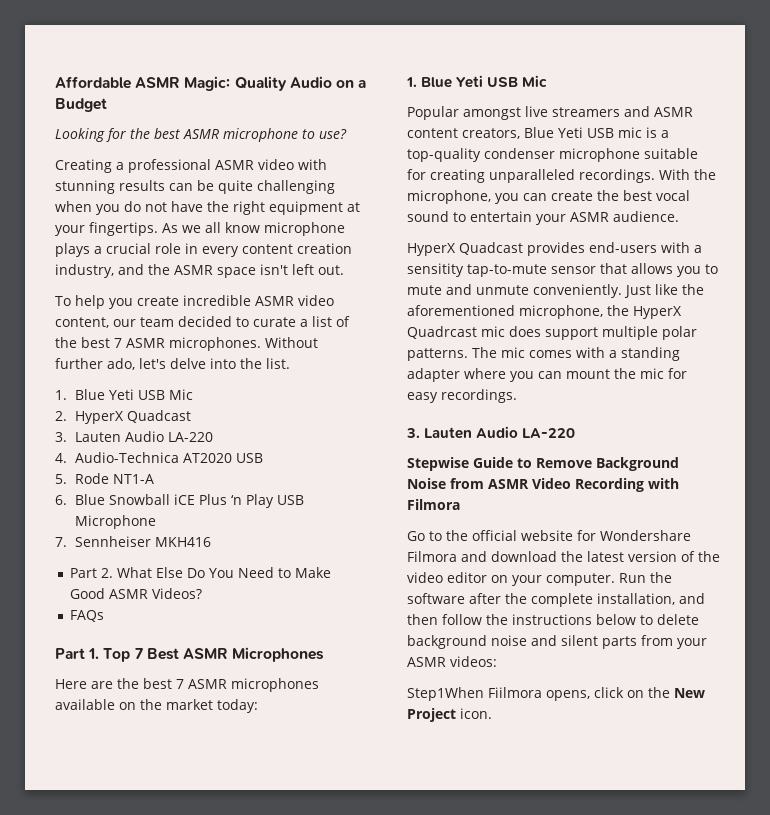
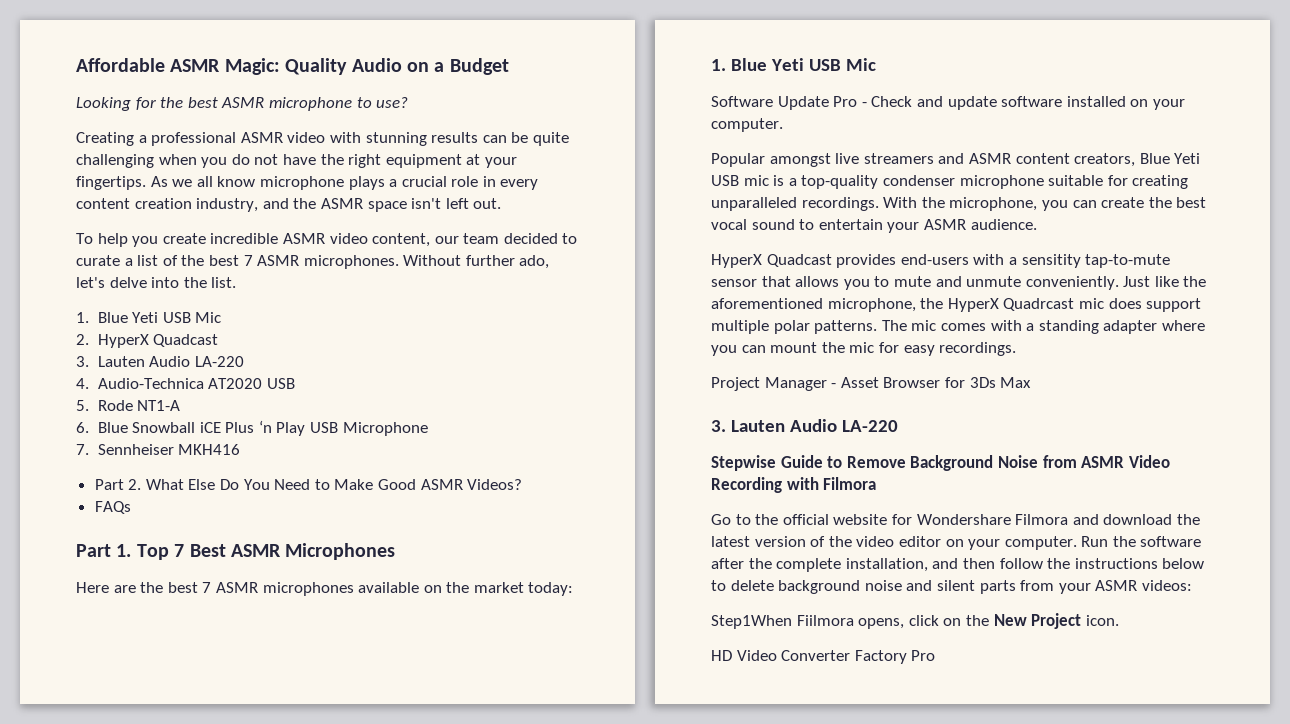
+ Software Update Pro - Check and update software installed on your computer.
+ Project Manager - Asset Browser for 3Ds Max
+ HD Video Converter Factory Pro

